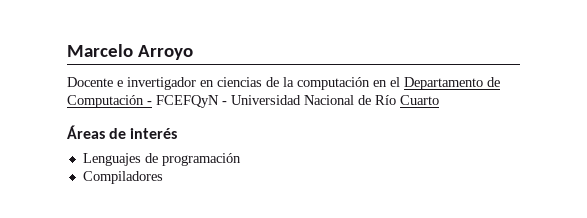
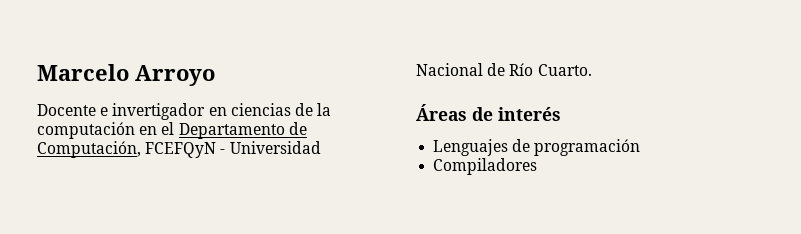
- Docente e invertigador en ciencias de la computación en el Departamento de Computación - FCEFQyN - Universidad Nacional de Río Cuarto
+ Docente e invertigador en ciencias de la computación en el Departamento de Computación, FCEFQyN - Universidad Nacional de Río Cuarto.

